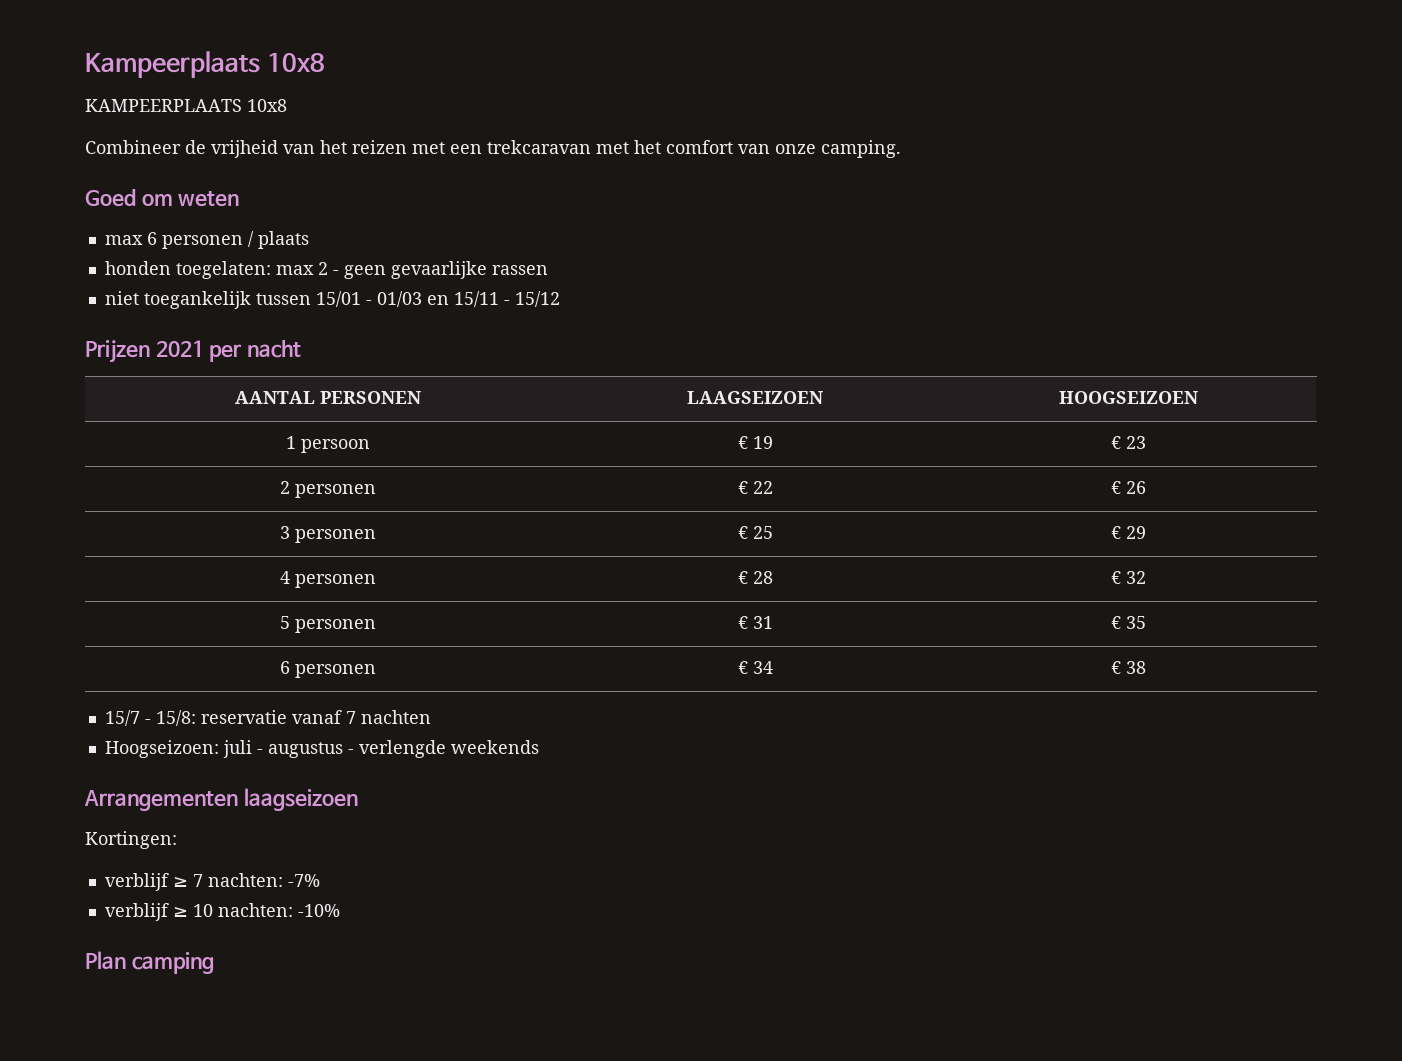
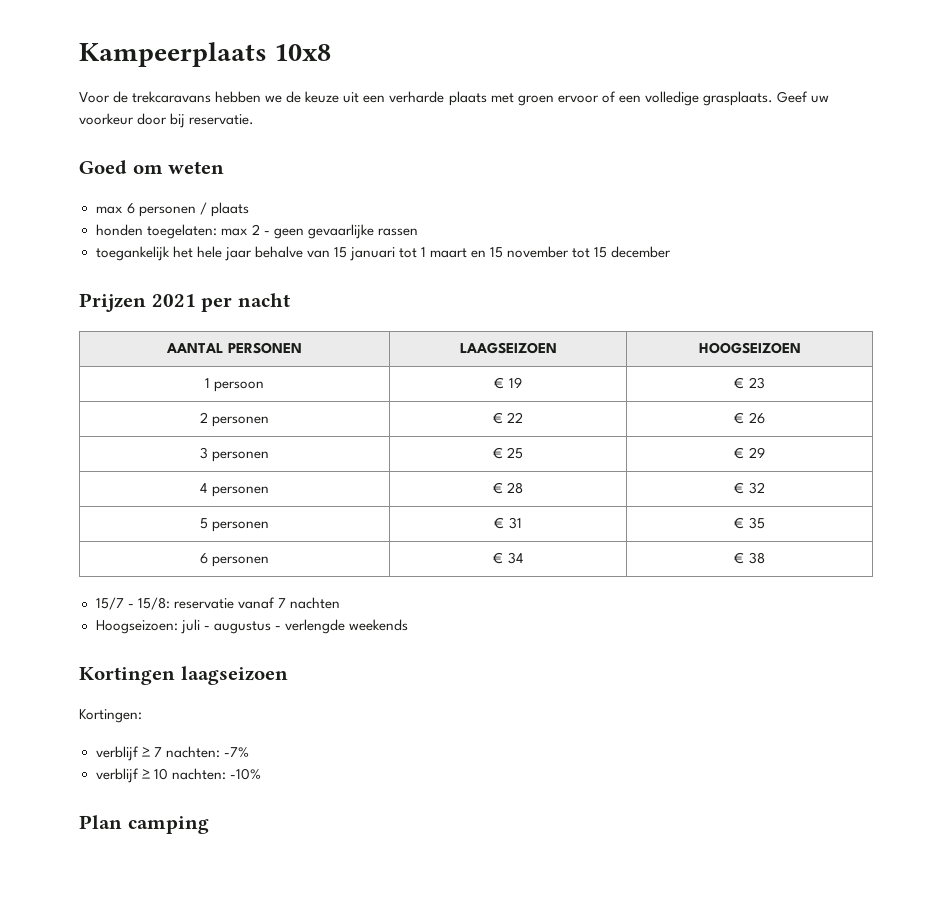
- KAMPEERPLAATS 10x8
- Combineer de vrijheid van het reizen met een trekcaravan met het comfort van onze camping.
+ Voor de trekcaravans hebben we de keuze uit een verharde plaats met groen ervoor of een volledige grasplaats. Geef uw voorkeur door bij reservatie.
- niet toegankelijk tussen 15/01 - 01/03 en 15/11 - 15/12
+ toegankelijk het hele jaar behalve van 15 januari tot 1 maart en 15 november tot 15 december
- Arrangementen laagseizoen
+ Kortingen laagseizoen

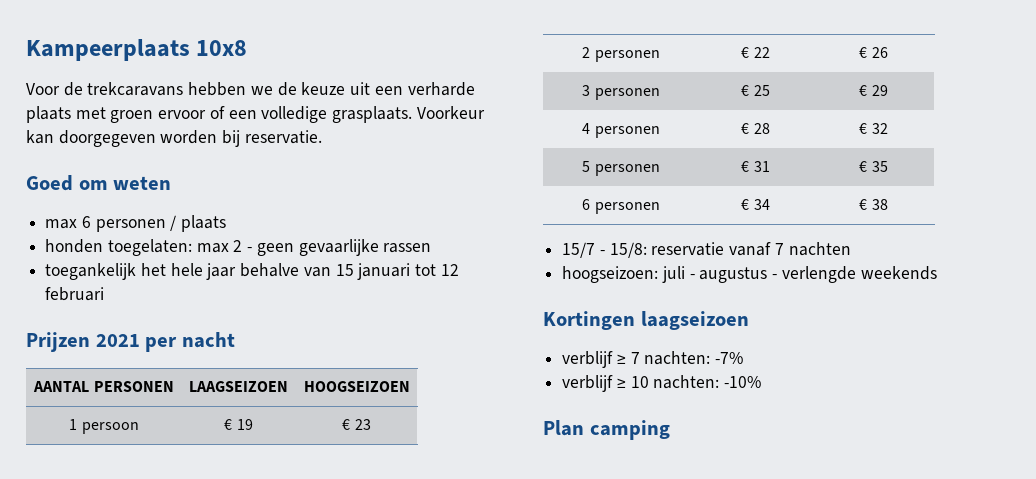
- Geef uw voorkeur door bij reservatie.
+ Voorkeur kan doorgegeven worden bij reservatie.
- toegankelijk het hele jaar behalve van 15 januari tot 1 maart en 15 november tot 15 december
+ toegankelijk het hele jaar behalve van 15 januari tot 12 februari
- Hoogseizoen: juli - augustus - verlengde weekends
+ hoogseizoen: juli - augustus - verlengde weekends
- Kortingen:

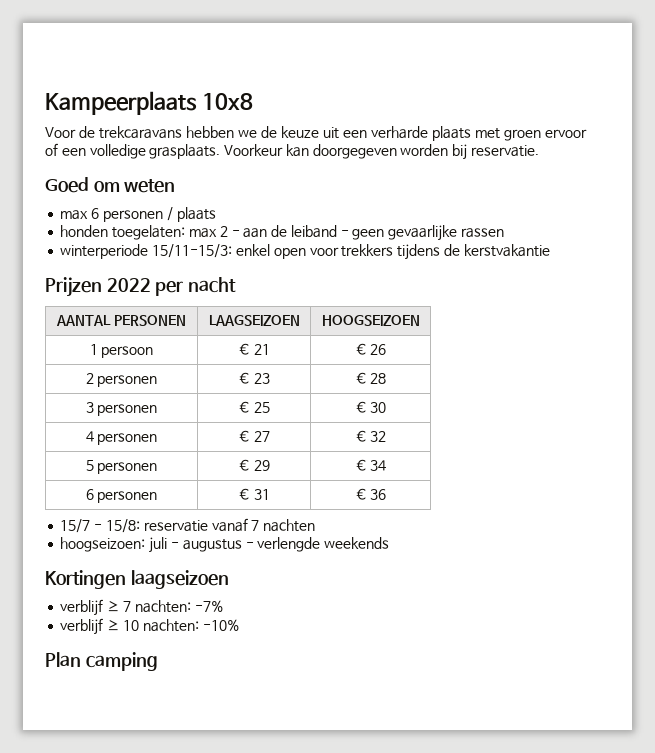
- honden toegelaten: max 2 - geen gevaarlijke rassen
+ honden toegelaten: max 2 - aan de leiband - geen gevaarlijke rassen
- toegankelijk het hele jaar behalve van 15 januari tot 12 februari
+ winterperiode 15/11-15/3: enkel open voor trekkers tijdens de kerstvakantie
- Prijzen 2021 per nacht
+ Prijzen 2022 per nacht
- 1 persoon | € 19 | € 23
+ 1 persoon | € 21 | € 26
- 2 personen | € 22 | € 26
+ 2 personen | € 23 | € 28
- 3 personen | € 25 | € 29
+ 3 personen | € 25 | € 30
- 4 personen | € 28 | € 32
+ 4 personen | € 27 | € 32
- 5 personen | € 31 | € 35
+ 5 personen | € 29 | € 34
- 6 personen | € 34 | € 38
+ 6 personen | € 31 | € 36

